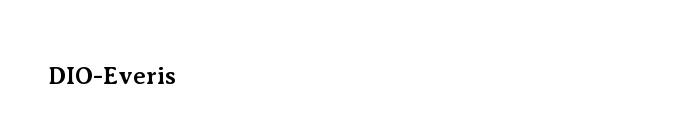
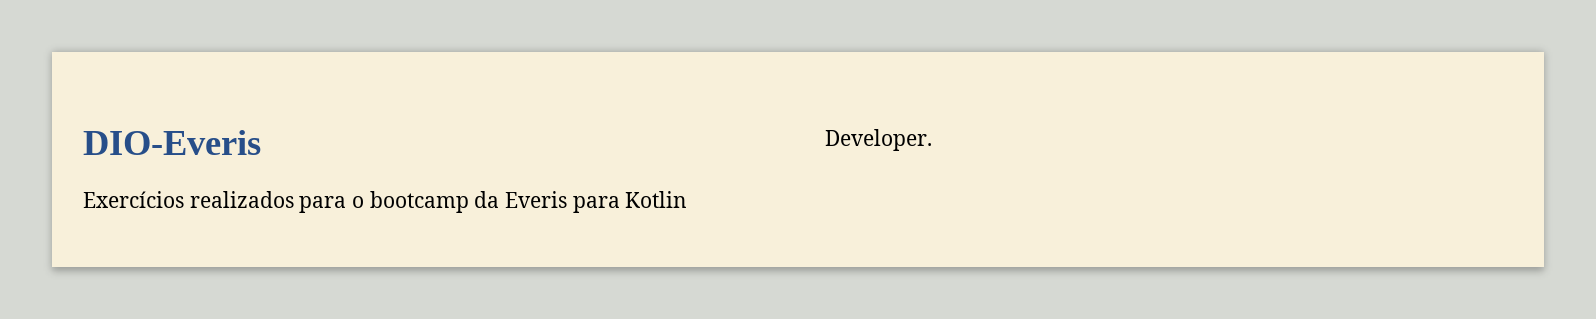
+ Exercícios realizados para o bootcamp da Everis para Kotlin Developer.

